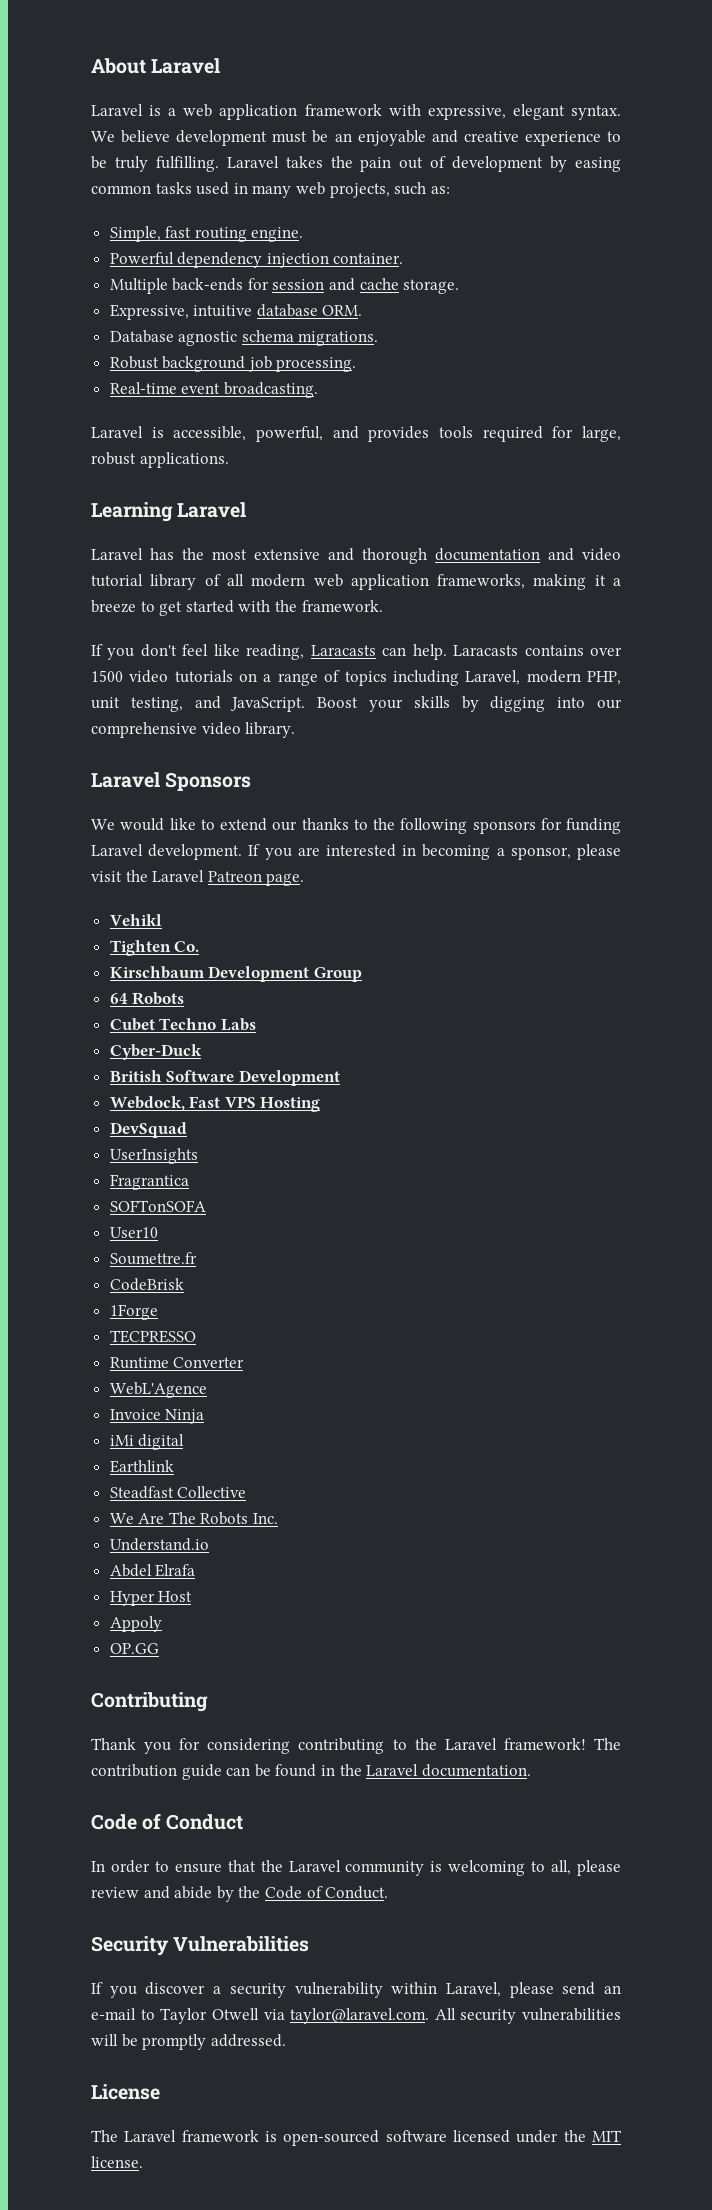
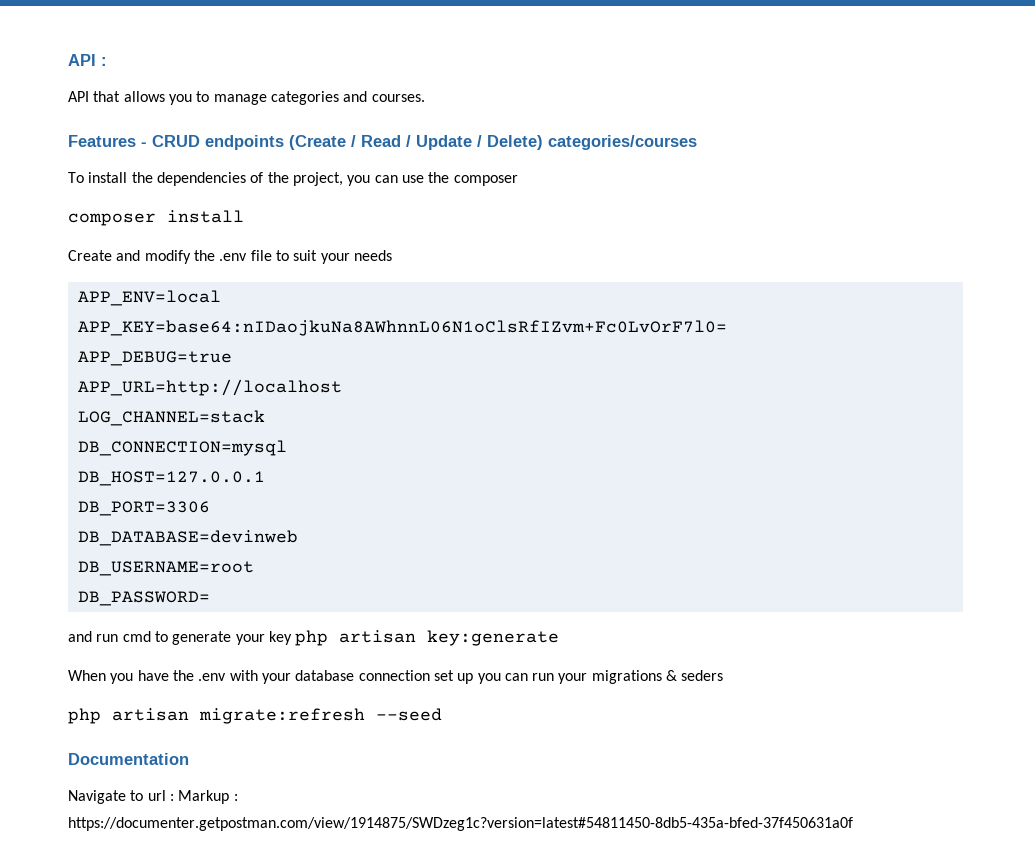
- About Laravel
- Laravel is a web application framework with expressive, elegant syntax. We believe development must be an enjoyable and creative experience to be truly fulfilling. Laravel takes the pain out of development by easing common tasks used in many web projects, such as:
- Simple, fast routing engine.
- Powerful dependency injection container.
- Multiple back-ends for session and cache storage.
- Expressive, intuitive database ORM.
- Database agnostic schema migrations.
- Robust background job processing.
- Real-time event broadcasting.
- Laravel is accessible, powerful, and provides tools required for large, robust applications.
- Learning Laravel
- Laravel has the most extensive and thorough documentation and video tutorial library of all modern web application frameworks, making it a breeze to get started with the framework.
- If you don't feel like reading, Laracasts can help. Laracasts contains over 1500 video tutorials on a range of topics including Laravel, modern PHP, unit testing, and JavaScript. Boost your skills by digging into our comprehensive video library.
- Laravel Sponsors
- We would like to extend our thanks to the following sponsors for funding Laravel development. If you are interested in becoming a sponsor, please visit the Laravel Patreon page.
- Vehikl
- Tighten Co.
- Kirschbaum Development Group
- 64 Robots
- Cubet Techno Labs
- Cyber-Duck
- British Software Development
- Webdock, Fast VPS Hosting
- DevSquad
- UserInsights
- Fragrantica
- SOFTonSOFA
- User10
- Soumettre.fr
- CodeBrisk
- 1Forge
- TECPRESSO
- Runtime Converter
- WebL'Agence
- Invoice Ninja
- iMi digital
- Earthlink
- Steadfast Collective
- We Are The Robots Inc.
- Understand.io
- Abdel Elrafa
- Hyper Host
- Appoly
- OP.GG
- Contributing
- Thank you for considering contributing to the Laravel framework! The contribution guide can be found in the Laravel documentation.
- Code of Conduct
- In order to ensure that the Laravel community is welcoming to all, please review and abide by the Code of Conduct.
- Security Vulnerabilities
- If you discover a security vulnerability within Laravel, please send an e-mail to Taylor Otwell via taylor@laravel.com. All security vulnerabilities will be promptly addressed.
- License
- The Laravel framework is open-sourced software licensed under the MIT license.
+ API :
+ API that allows you to manage categories and courses.
+ Features - CRUD endpoints (Create / Read / Update / Delete) categories/courses
+ To install the dependencies of the project, you can use the composer
+ composer install
+ Create and modify the .env file to suit your needs
+ APP_ENV=local
+ APP_KEY=base64:nIDaojkuNa8AWhnnL06N1oClsRfIZvm+Fc0LvOrF7l0=
+ APP_DEBUG=true
+ APP_URL=http://localhost
+ LOG_CHANNEL=stack
+ DB_CONNECTION=mysql
+ DB_HOST=127.0.0.1
+ DB_PORT=3306
+ DB_DATABASE=devinweb
+ DB_USERNAME=root
+ DB_PASSWORD=
+ and run cmd to generate your key php artisan key:generate
+ When you have the .env with your database connection set up you can run your migrations & seders
+ php artisan migrate:refresh --seed
+ Documentation
+ Navigate to url : Markup : https://documenter.getpostman.com/view/1914875/SWDzeg1c?version=latest#54811450-8db5-435a-bfed-37f450631a0f

